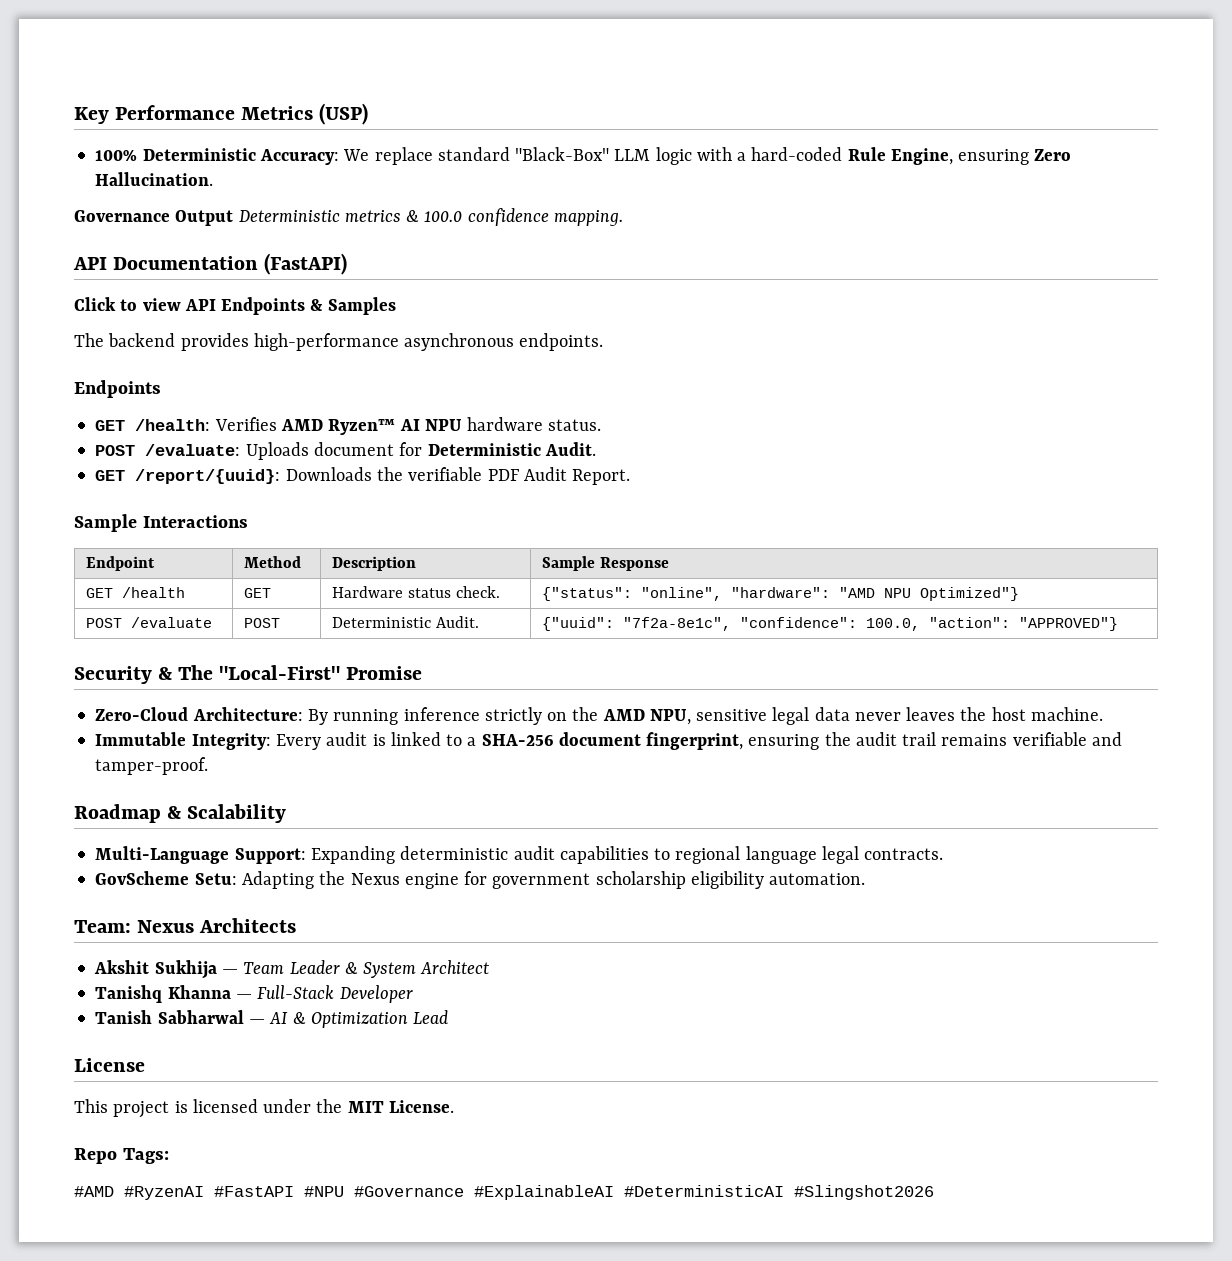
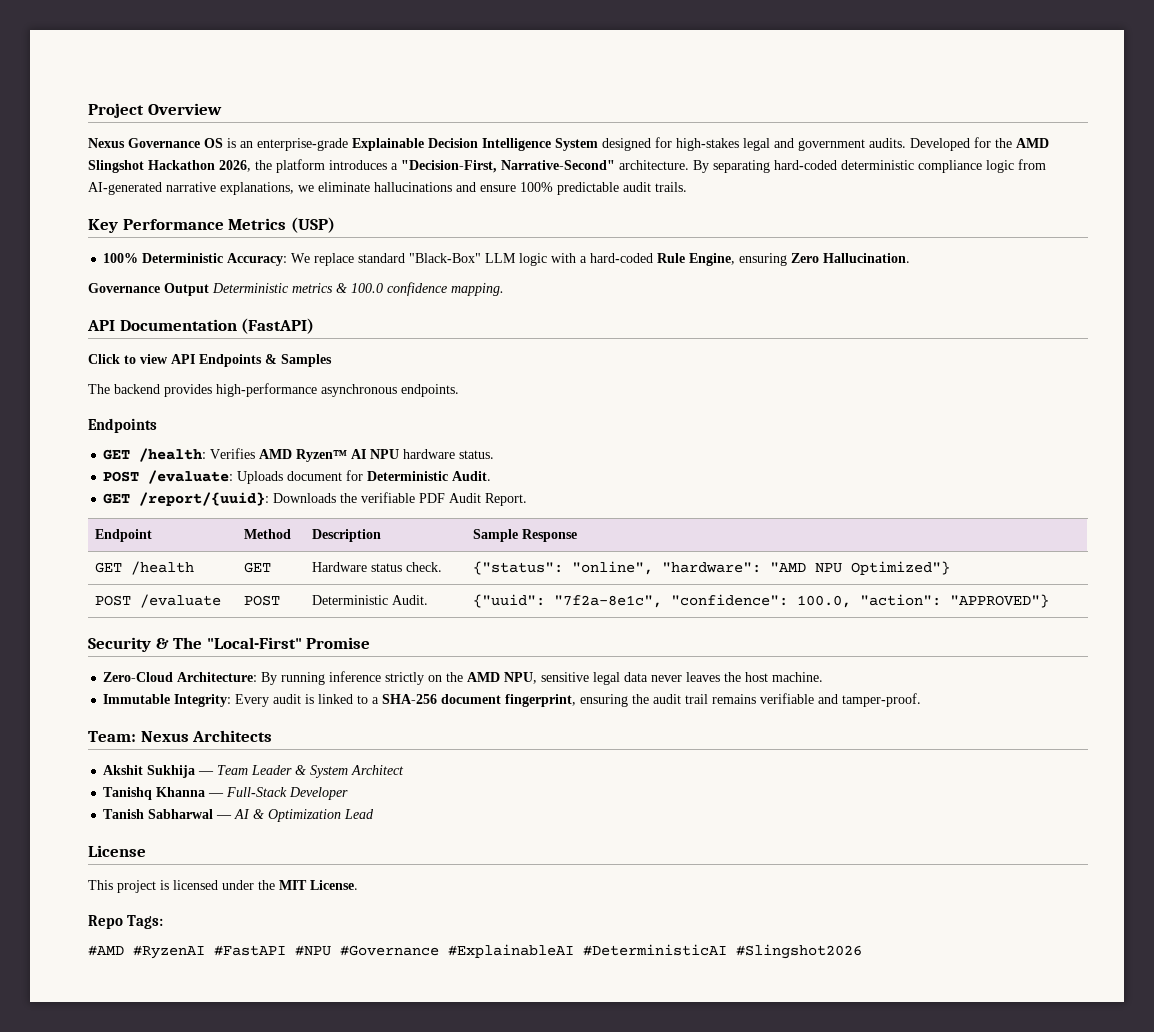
+ Project Overview
+ Nexus Governance OS is an enterprise-grade Explainable Decision Intelligence System designed for high-stakes legal and government audits. Developed for the AMD Slingshot Hackathon 2026, the platform introduces a "Decision-First, Narrative-Second" architecture. By separating hard-coded deterministic compliance logic from AI-generated narrative explanations, we eliminate hallucinations and ensure 100% predictable audit trails.
- Sample Interactions
- Roadmap & Scalability
- Multi-Language Support: Expanding deterministic audit capabilities to regional language legal contracts.
- GovScheme Setu: Adapting the Nexus engine for government scholarship eligibility automation.

